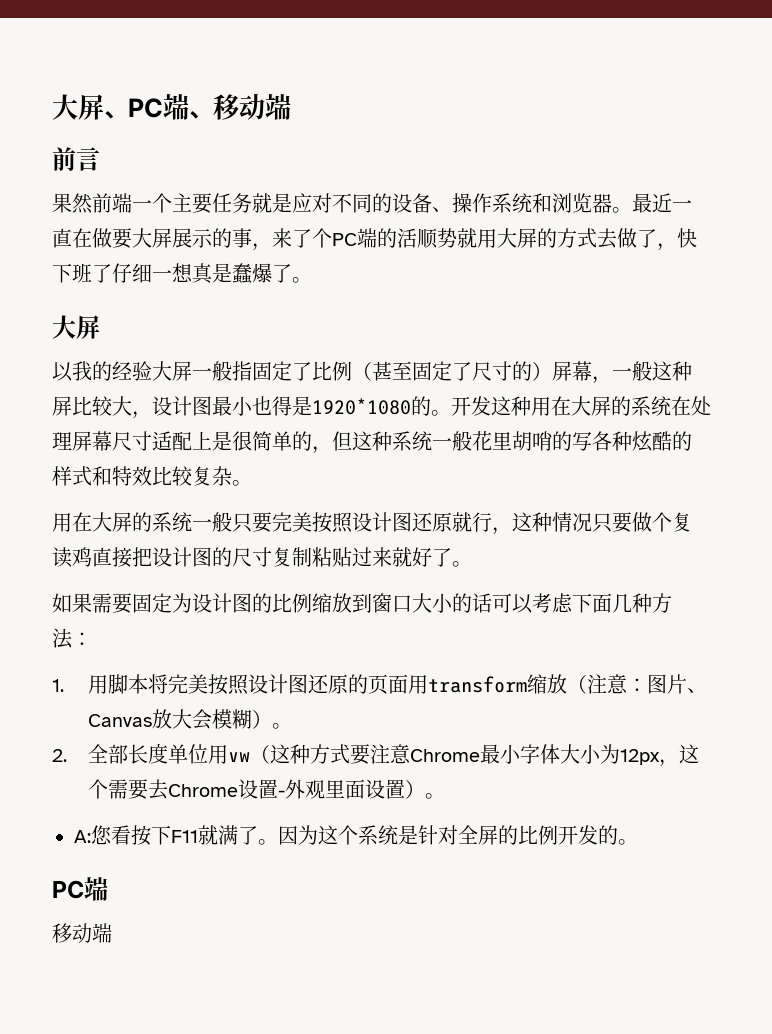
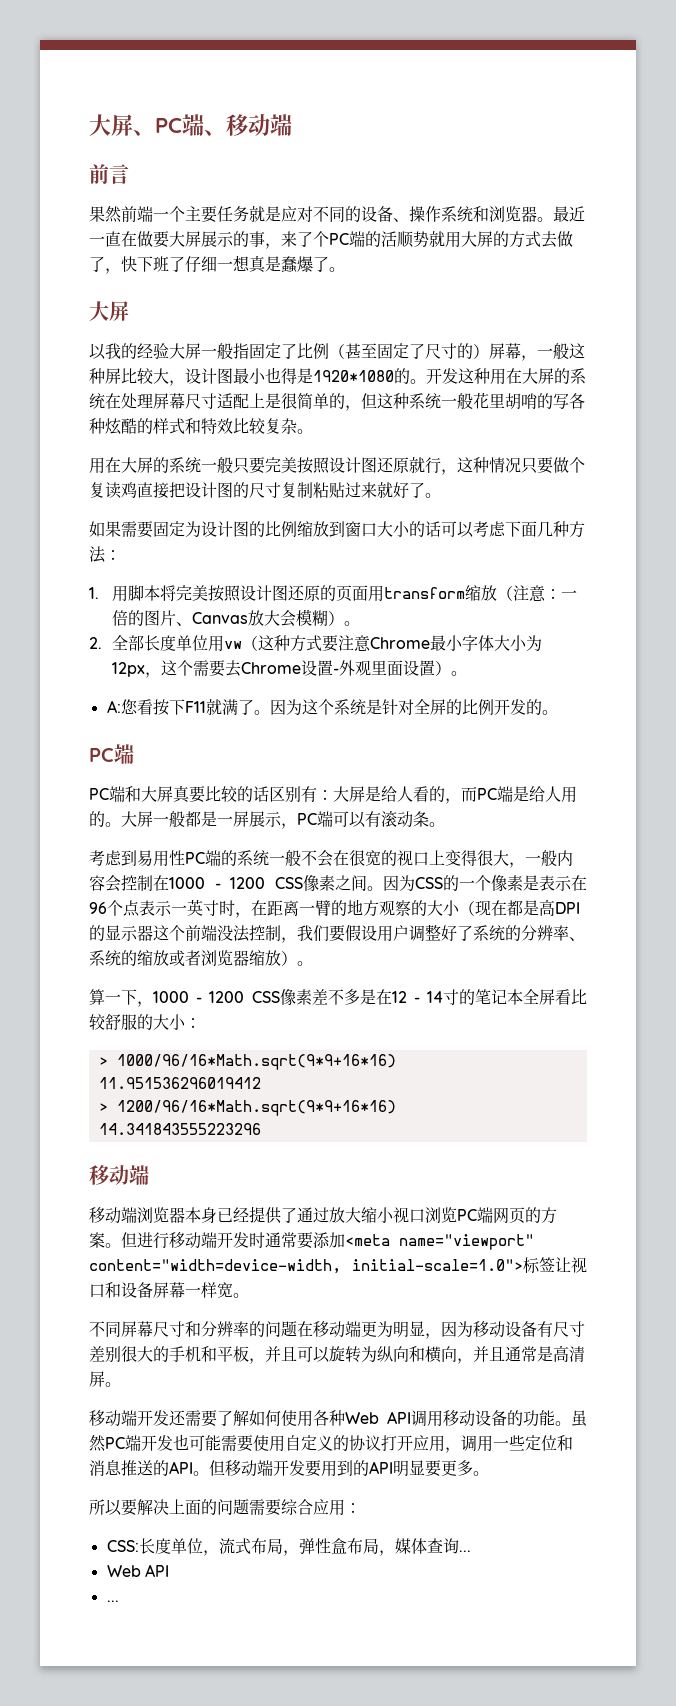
- 1.用脚本将完美按照设计图还原的页面用transform缩放（注意：图片、Canvas放大会模糊）。
+ 1.用脚本将完美按照设计图还原的页面用transform缩放（注意：一倍的图片、Canvas放大会模糊）。
  因为这个系统是针对全屏的比例开发的。
  PC端
+ PC端和大屏真要比较的话区别有：大屏是给人看的，而PC端是给人用的。大屏一般都是一屏展示，PC端可以有滚动条。
+ 考虑到易用性PC端的系统一般不会在很宽的视口上变得很大，一般内容会控制在1000 - 1200 CSS像素之间。因为CSS的一个像素是表示在96个点表示一英寸时，在距离一臂的地方观察的大小（现在都是高DPI的显示器这个前端没法控制，我们要假设用户调整好了系统的分辨率、系统的缩放或者浏览器缩放）。
+ 算一下，1000 - 1200 CSS像素差不多是在12 - 14寸的笔记本全屏看比较舒服的大小：
+ > 1000/96/16*Math.sqrt(9*9+16*16)
+ 11.951536296019412
+ > 1200/96/16*Math.sqrt(9*9+16*16)
+ 14.341843555223296
  移动端
+ 移动端浏览器本身已经提供了通过放大缩小视口浏览PC端网页的方案。但进行移动端开发时通常要添加<meta name="viewport" content="width=device-width, initial-scale=1.0">标签让视口和设备屏幕一样宽。
+ 不同屏幕尺寸和分辨率的问题在移动端更为明显，因为移动设备有尺寸差别很大的手机和平板，并且可以旋转为纵向和横向，并且通常是高清屏。
+ 移动端开发还需要了解如何使用各种Web API调用移动设备的功能。虽然PC端开发也可能需要使用自定义的协议打开应用，调用一些定位和消息推送的API。但移动端开发要用到的API明显要更多。
+ 所以要解决上面的问题需要综合应用：
+ CSS:长度单位，流式布局，弹性盒布局，媒体查询...
+ Web API
+ ...

